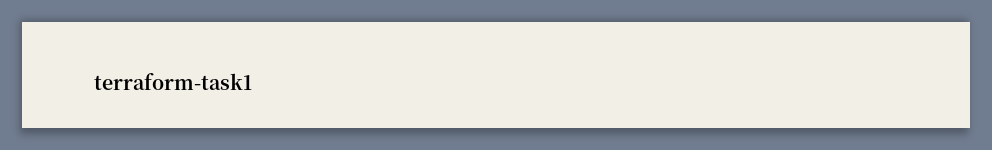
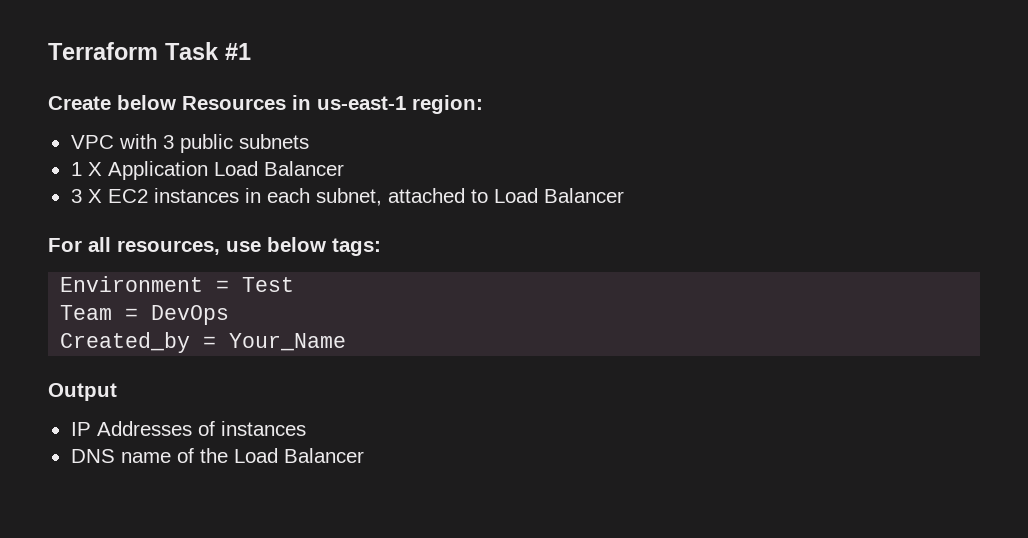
- terraform-task1
+ Terraform Task #1
+ Create below Resources in us-east-1 region:
+ VPC with 3 public subnets
+ 1 X Application Load Balancer
+ 3 X EC2 instances in each subnet, attached to Load Balancer
+ For all resources, use below tags:
+ Environment = Test
+ Team = DevOps
+ Created_by = Your_Name
+ Output
+ IP Addresses of instances
+ DNS name of the Load Balancer

